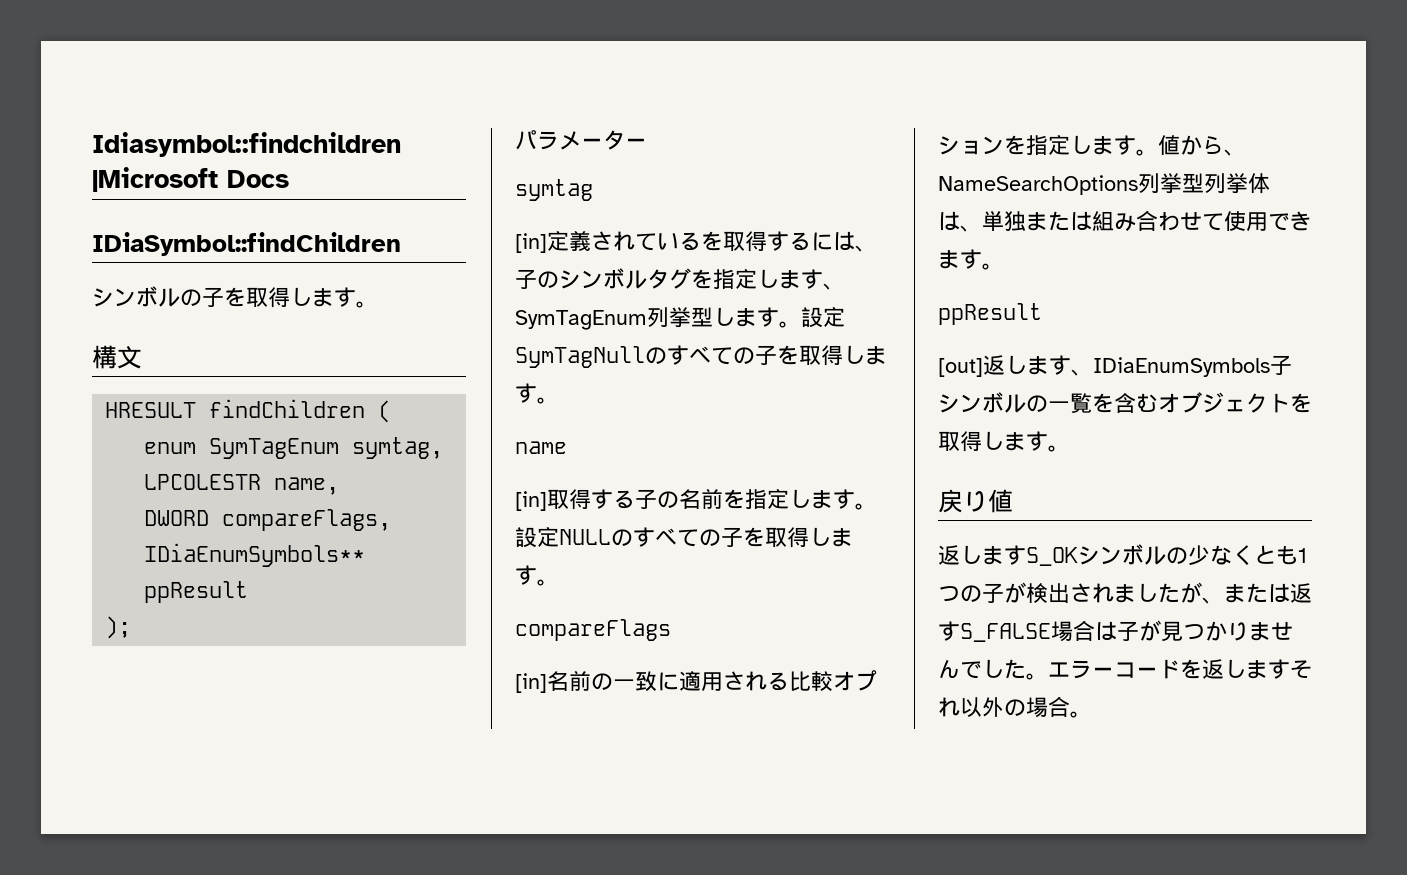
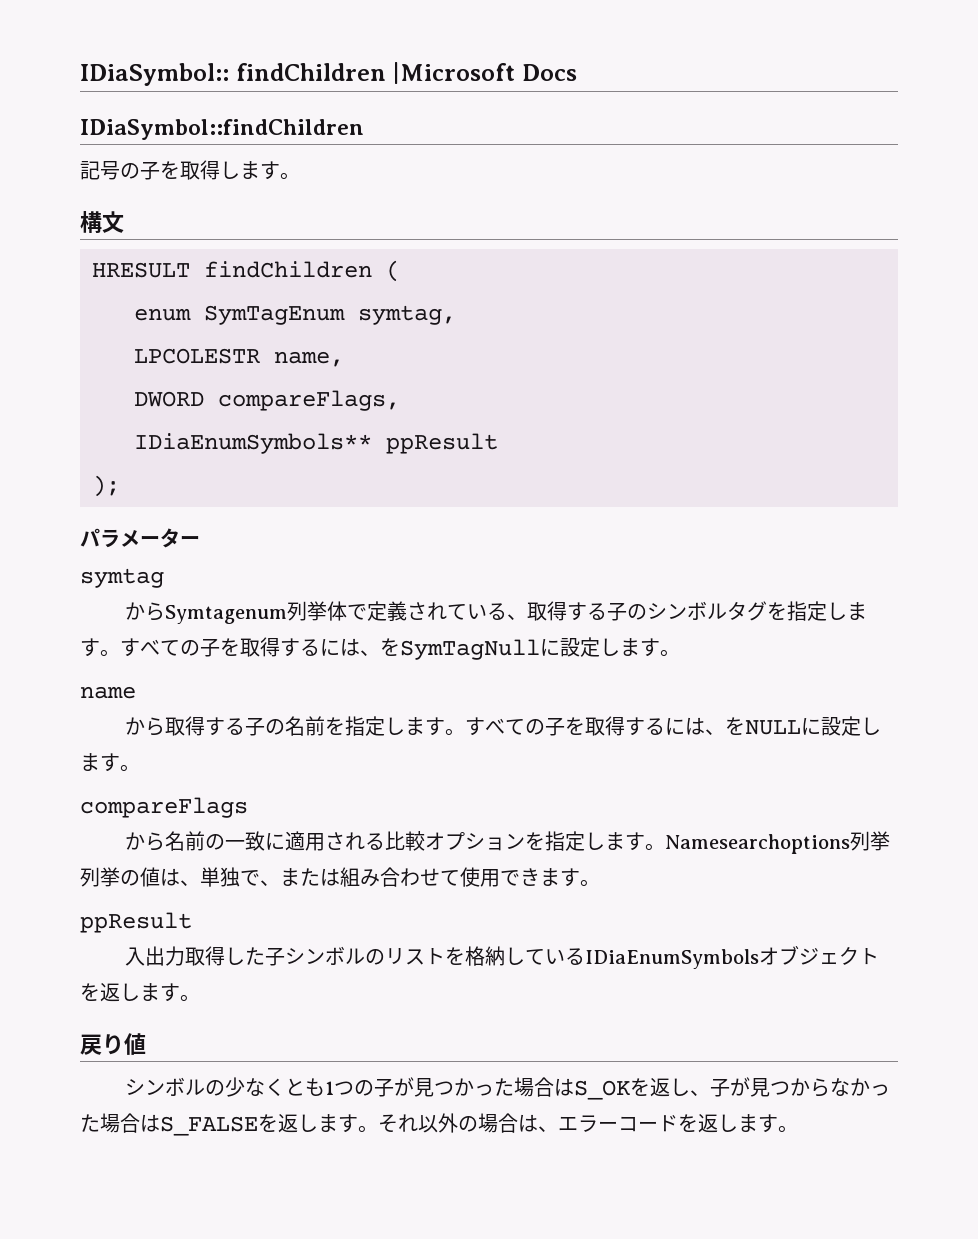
- Idiasymbol::findchildren |Microsoft Docs
+ IDiaSymbol:: findChildren |Microsoft Docs
- シンボルの子を取得します。
+ 記号の子を取得します。
- [in]定義されているを取得するには、子のシンボルタグを指定します、SymTagEnum列挙型します。設定SymTagNullのすべての子を取得します。
+ からSymtagenum列挙体で定義されている、取得する子のシンボルタグを指定します。すべての子を取得するには、をSymTagNullに設定します。
- [in]取得する子の名前を指定します。
+ から取得する子の名前を指定します。
- 設定NULLのすべての子を取得します。
+ すべての子を取得するには、をNULLに設定します。
- [in]名前の一致に適用される比較オプションを指定します。
+ から名前の一致に適用される比較オプションを指定します。
- 値から、NameSearchOptions列挙型列挙体は、単独または組み合わせて使用できます。
+ Namesearchoptions列挙列挙の値は、単独で、または組み合わせて使用できます。
- [out]返します、IDiaEnumSymbols子シンボルの一覧を含むオブジェクトを取得します。
+ 入出力取得した子シンボルのリストを格納しているIDiaEnumSymbolsオブジェクトを返します。
- 返しますS_OKシンボルの少なくとも1つの子が検出されましたが、または返すS_FALSE場合は子が見つかりませんでした。エラーコードを返しますそれ以外の場合。
+ シンボルの少なくとも1つの子が見つかった場合はS_OKを返し、子が見つからなかった場合はS_FALSEを返します。それ以外の場合は、エラーコードを返します。

